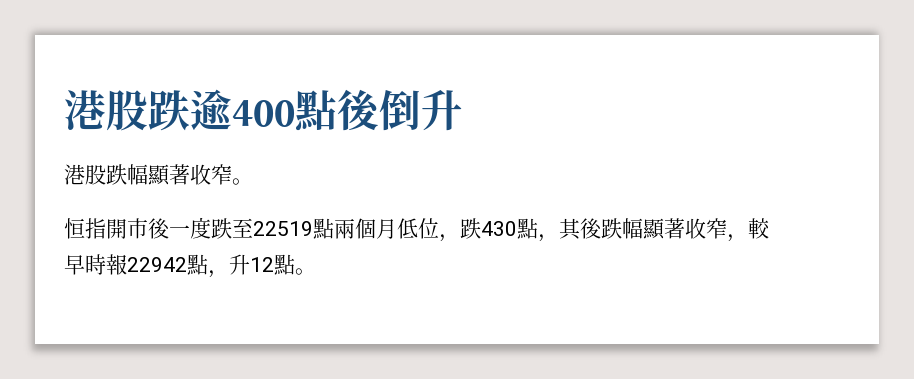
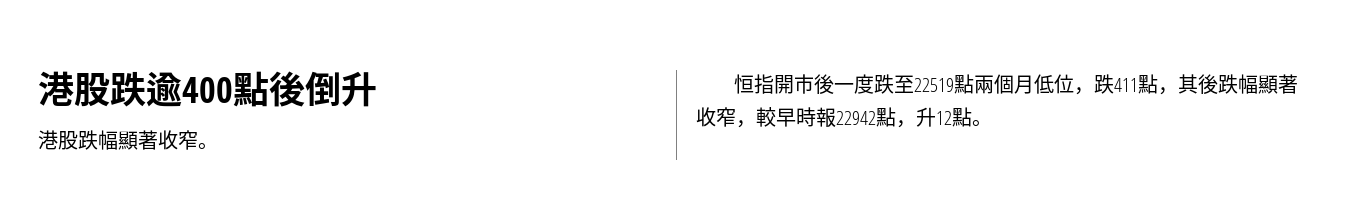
- 恒指開市後一度跌至22519點兩個月低位，跌430點，其後跌幅顯著收窄，較早時報22942點，升12點。
+ 恒指開市後一度跌至22519點兩個月低位，跌411點，其後跌幅顯著收窄，較早時報22942點，升12點。

